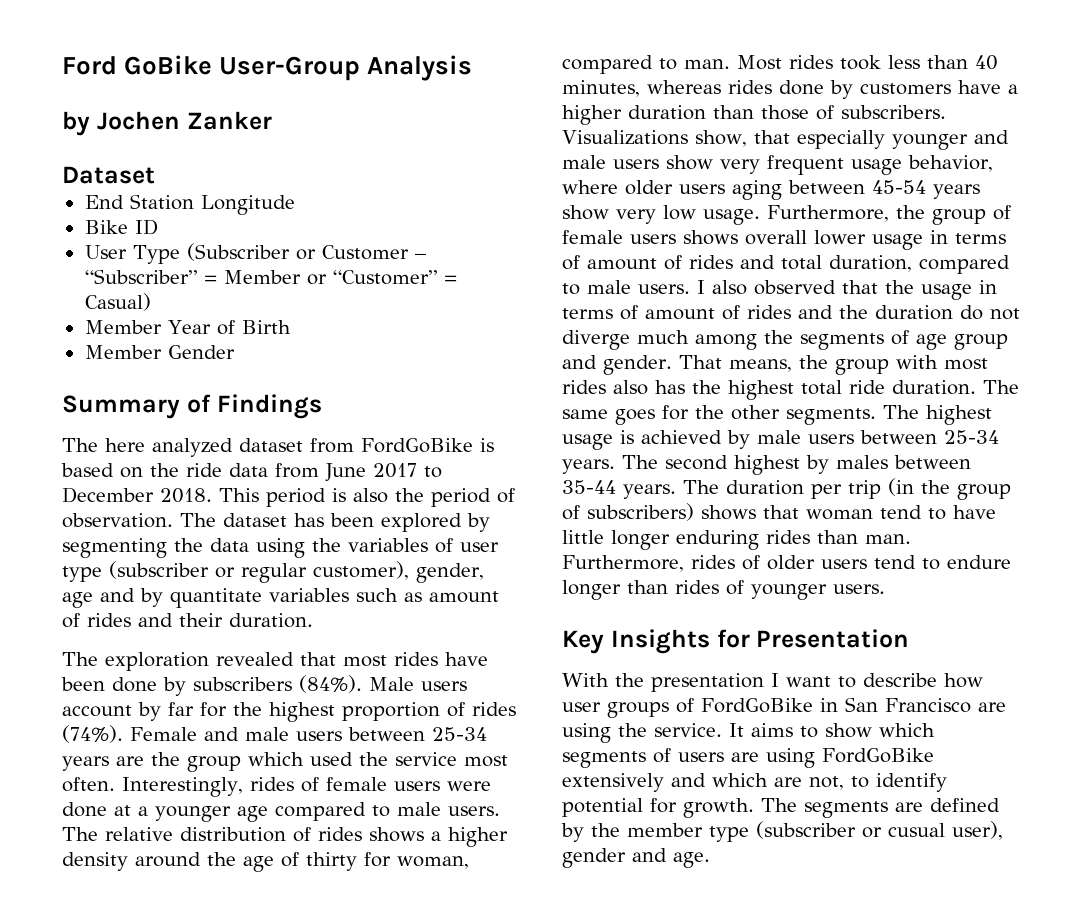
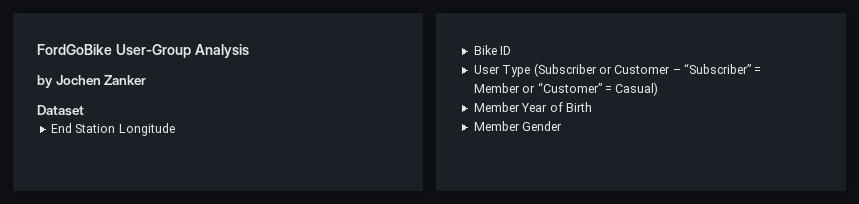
- Ford GoBike User-Group Analysis
+ FordGoBike User-Group Analysis
- Summary of Findings
- The here analyzed dataset from FordGoBike is based on the ride data from June 2017 to December 2018. This period is also the period of observation. The dataset has been explored by segmenting the data using the variables of user type (subscriber or regular customer), gender, age and by quantitate variables such as amount of rides and their duration.
- The exploration revealed that most rides have been done by subscribers (84%). Male users account by far for the highest proportion of rides (74%). Female and male users between 25-34 years are the group which used the service most often. Interestingly, rides of female users were done at a younger age compared to male users. The relative distribution of rides shows a higher density around the age of thirty for woman, compared to man. Most rides took less than 40 minutes, whereas rides done by customers have a higher duration than those of subscribers. Visualizations show, that especially younger and male users show very frequent usage behavior, where older users aging between 45-54 years show very low usage. Furthermore, the group of female users shows overall lower usage in terms of amount of rides and total duration, compared to male users. I also observed that the usage in terms of amount of rides and the duration do not diverge much among the segments of age group and gender. That means, the group with most rides also has the highest total ride duration. The same goes for the other segments. The highest usage is achieved by male users between 25-34 years. The second highest by males between 35-44 years. The duration per trip (in the group of subscribers) shows that woman tend to have little longer enduring rides than man. Furthermore, rides of older users tend to endure longer than rides of younger users.
- Key Insights for Presentation
- With the presentation I want to describe how user groups of FordGoBike in San Francisco are using the service. It aims to show which segments of users are using FordGoBike extensively and which are not, to identify potential for growth. The segments are defined by the member type (subscriber or cusual user), gender and age.

